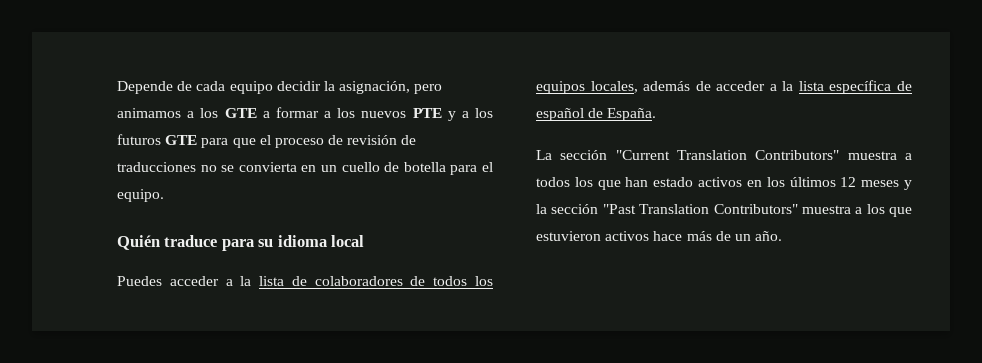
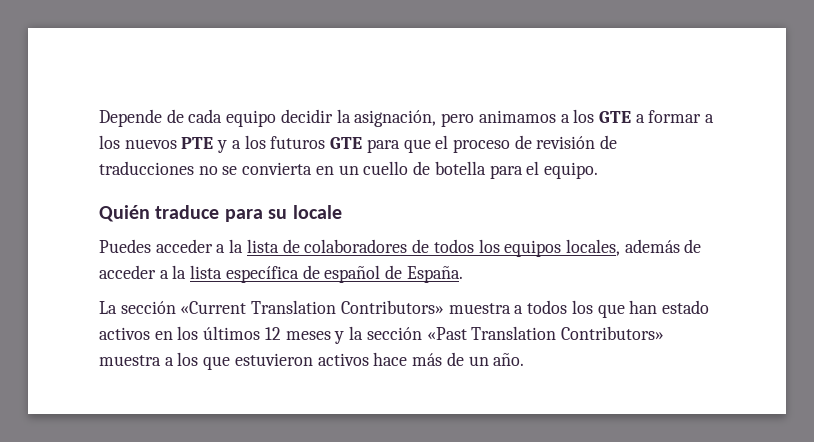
- Quién traduce para su idioma local
+ Quién traduce para su locale
- La sección "Current Translation Contributors" muestra a todos los que han estado activos en los últimos 12 meses y la sección "Past Translation Contributors" muestra a los que estuvieron activos hace más de un año.
+ La sección «Current Translation Contributors» muestra a todos los que han estado activos en los últimos 12 meses y la sección «Past Translation Contributors» muestra a los que estuvieron activos hace más de un año.

